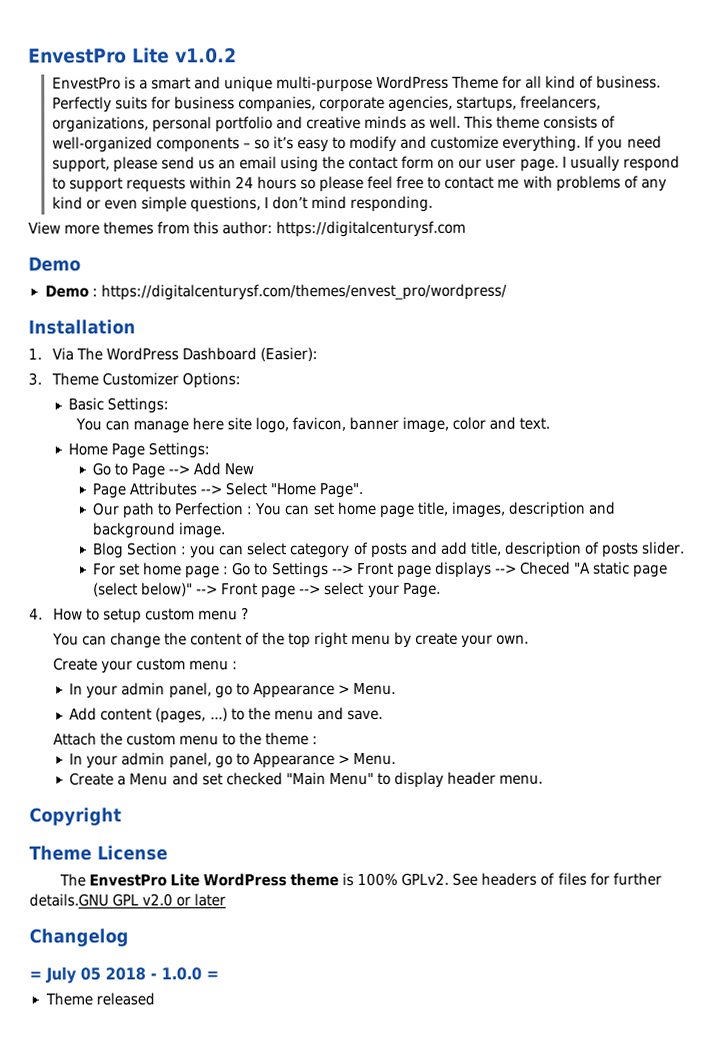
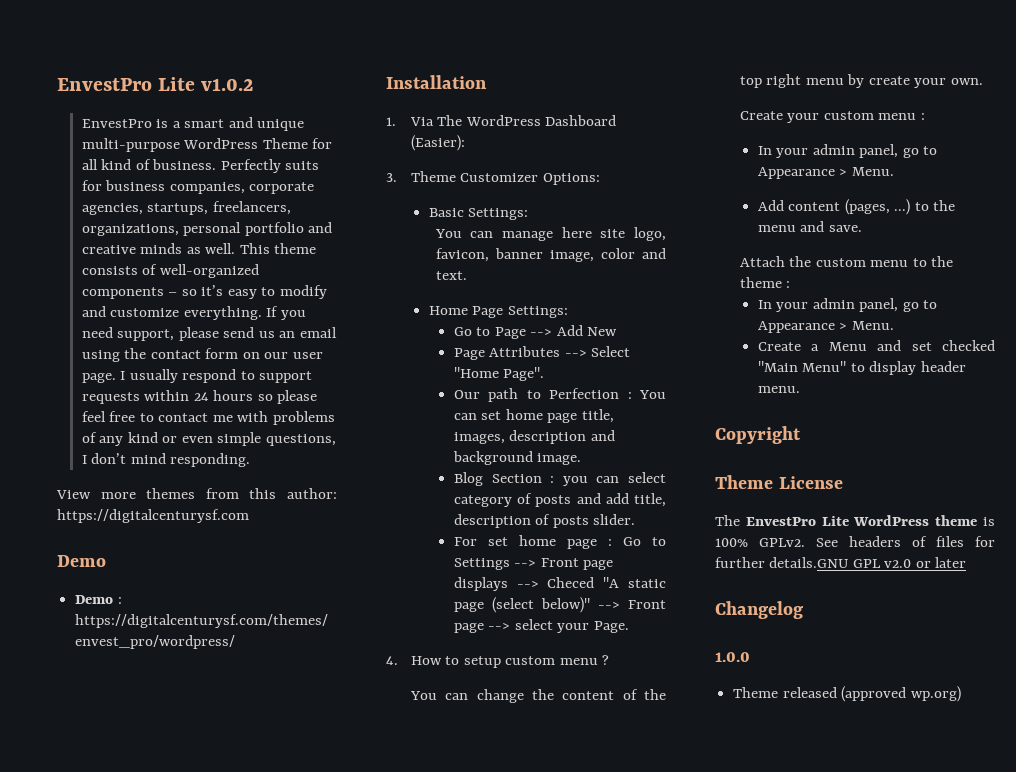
- = July 05 2018 - 1.0.0 =
+ 1.0.0
- Theme released
+ Theme released (approved wp.org)

